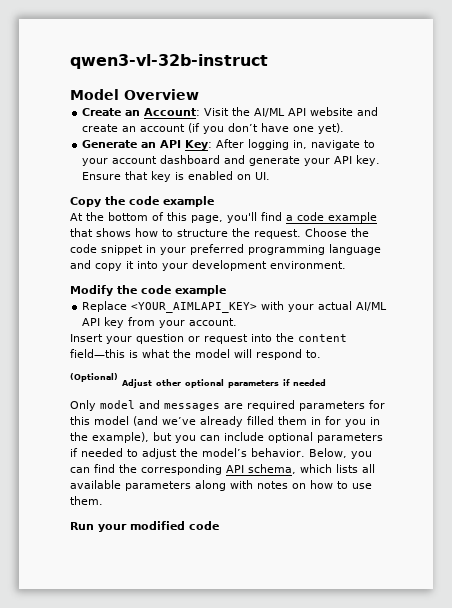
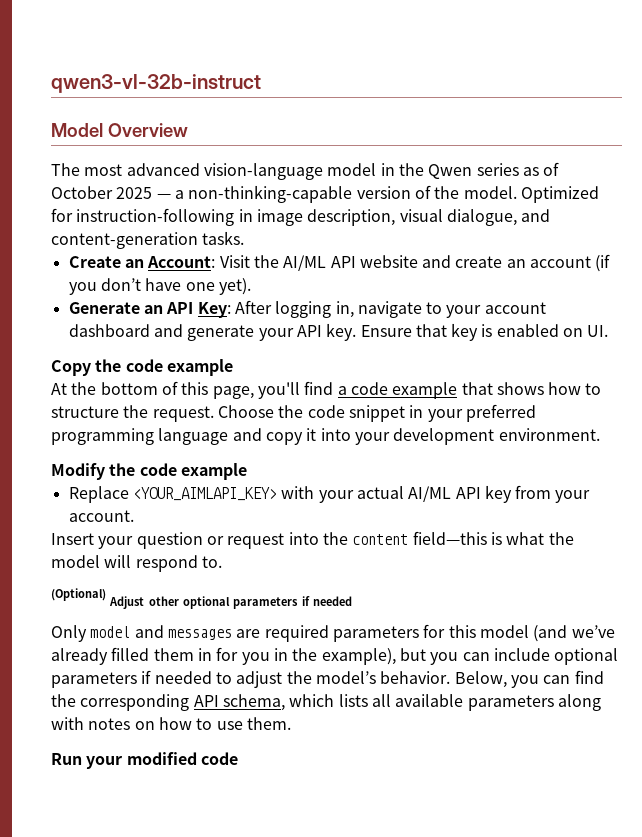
+ The most advanced vision-language model in the Qwen series as of October 2025 — a non-thinking-capable version of the model. Optimized for instruction-following in image description, visual dialogue, and content-generation tasks.

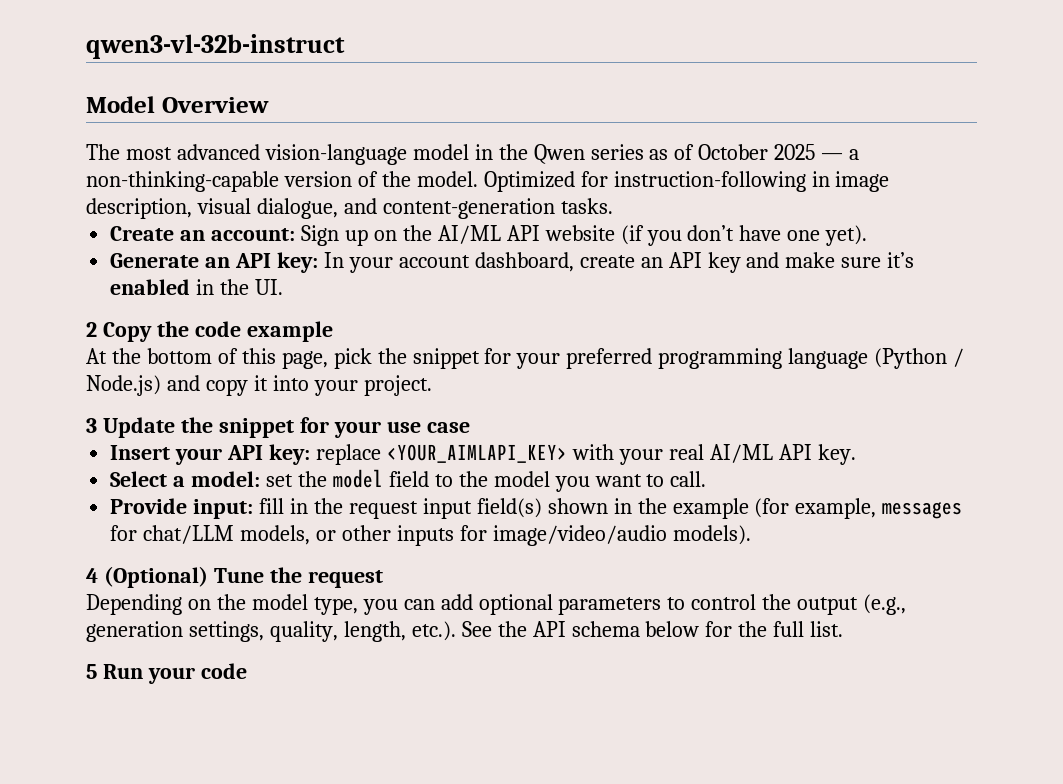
- Create an Account: Visit the AI/ML API website and create an account (if you don’t have one yet).
+ Create an account: Sign up on the AI/ML API website (if you don’t have one yet).
- Generate an API Key: After logging in, navigate to your account dashboard and generate your API key. Ensure that key is enabled on UI.
+ Generate an API key: In your account dashboard, create an API key and make sure it’s enabled in the UI.
- Copy the code example
+ 2 Copy the code example
- At the bottom of this page, you'll find a code example that shows how to structure the request. Choose the code snippet in your preferred programming language and copy it into your development environment.
- Modify the code example
- Replace <YOUR_AIMLAPI_KEY> with your actual AI/ML API key from your account.
- Insert your question or request into the content field—this is what the model will respond to.
- (Optional) Adjust other optional parameters if needed
- Only model and messages are required parameters for this model (and we’ve already filled them in for you in the example), but you can include optional parameters if needed to adjust the model’s behavior. Below, you can find the corresponding API schema, which lists all available parameters along with notes on how to use them.
- Run your modified code
+ At the bottom of this page, pick the snippet for your preferred programming language (Python / Node.js) and copy it into your project.
+ 3 Update the snippet for your use case
+ Insert your API key: replace <YOUR_AIMLAPI_KEY> with your real AI/ML API key.
+ Select a model: set the model field to the model you want to call.
+ Provide input: fill in the request input field(s) shown in the example (for example, messages for chat/LLM models, or other inputs for image/video/audio models).
+ 4 (Optional) Tune the request
+ Depending on the model type, you can add optional parameters to control the output (e.g., generation settings, quality, length, etc.). See the API schema below for the full list.
+ 5 Run your code

